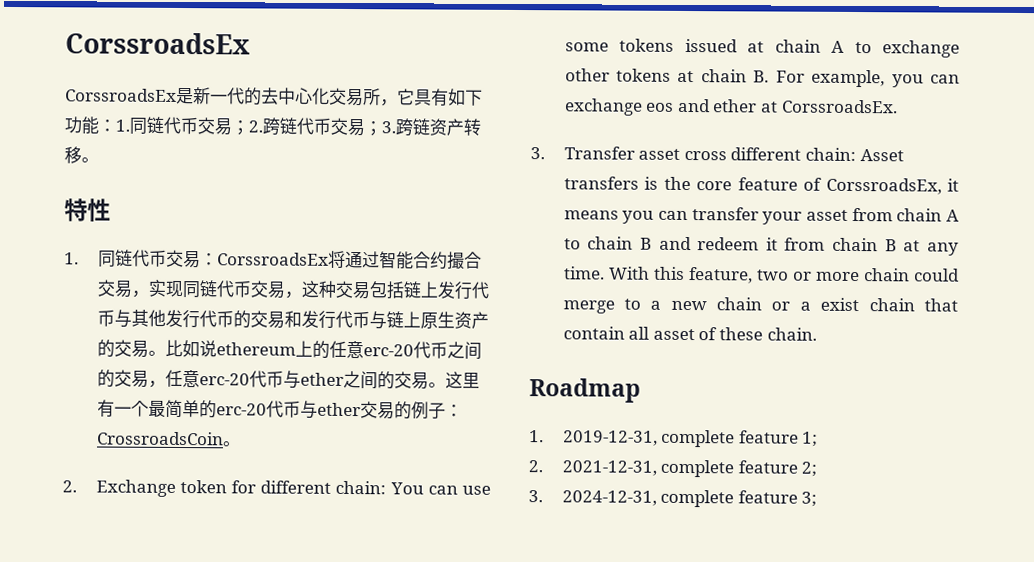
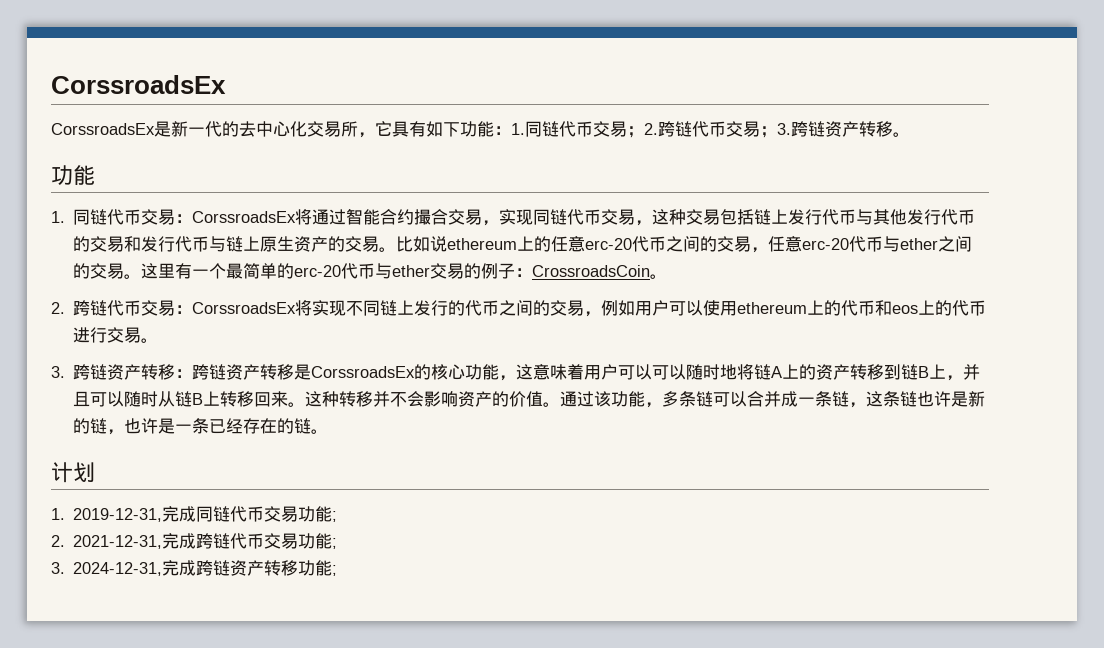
  CorssroadsEx是新一代的去中心化交易所，它具有如下功能：1.同链代币交易；2.跨链代币交易；3.跨链资产转移。
- 特性
+ 功能
- 2. Exchange token for different chain: You can use some tokens issued at chain A to exchange other tokens at chain B. For example, you can exchange eos and ether at CorssroadsEx.
- 3. Transfer asset cross different chain: Asset transfers is the core feature of CorssroadsEx, it means you can transfer your asset from chain A to chain B and redeem it from chain B at any time. With this feature, two or more chain could merge to a new chain or a exist chain that contain all asset of these chain.
- Roadmap
- 1. 2019-12-31, complete feature 1;
- 2. 2021-12-31, complete feature 2;
- 3. 2024-12-31, complete feature 3;
+ 2.跨链代币交易：CorssroadsEx将实现不同链上发行的代币之间的交易，例如用户可以使用ethereum上的代币和eos上的代币进行交易。
+ 3.跨链资产转移：跨链资产转移是CorssroadsEx的核心功能，这意味着用户可以可以随时地将链A上的资产转移到链B上，并且可以随时从链B上转移回来。这种转移并不会影响资产的价值。通过该功能，多条链可以合并成一条链，这条链也许是新的链，也许是一条已经存在的链。
+ 计划
+ 1. 2019-12-31,完成同链代币交易功能;
+ 2. 2021-12-31,完成跨链代币交易功能;
+ 3. 2024-12-31,完成跨链资产转移功能;

